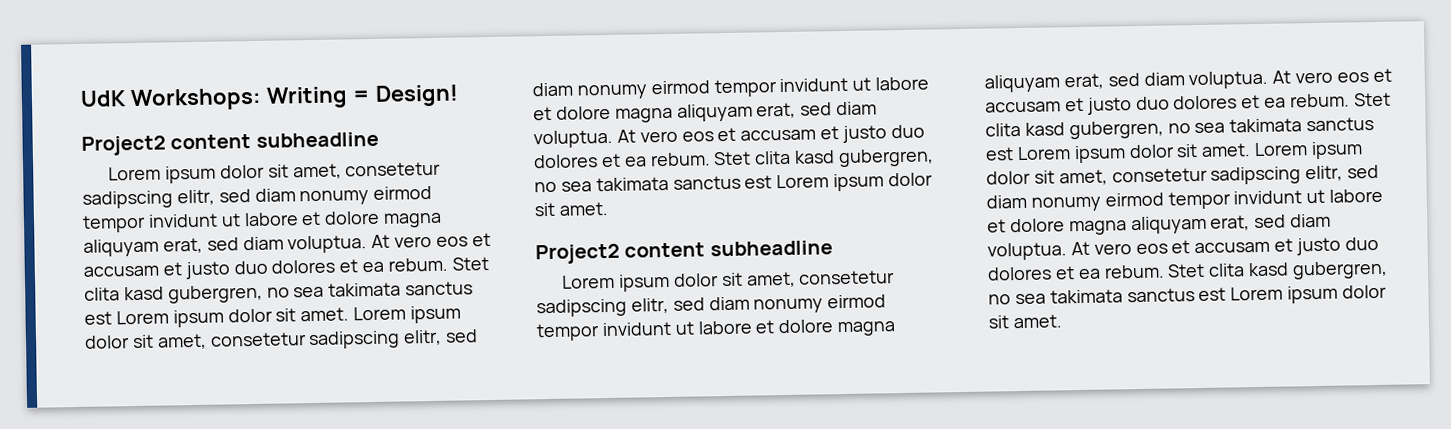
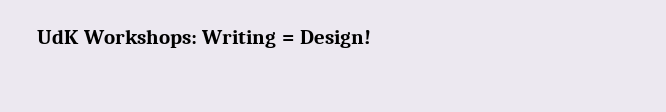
  UdK Workshops: Writing = Design!
- Project2 content subheadline
- Lorem ipsum dolor sit amet, consetetur sadipscing elitr, sed diam nonumy eirmod tempor invidunt ut labore et dolore magna aliquyam erat, sed diam voluptua. At vero eos et accusam et justo duo dolores et ea rebum. Stet clita kasd gubergren, no sea takimata sanctus est Lorem ipsum dolor sit amet. Lorem ipsum dolor sit amet, consetetur sadipscing elitr, sed diam nonumy eirmod tempor invidunt ut labore et dolore magna aliquyam erat, sed diam voluptua. At vero eos et accusam et justo duo dolores et ea rebum. Stet clita kasd gubergren, no sea takimata sanctus est Lorem ipsum dolor sit amet.
- Project2 content subheadline
- Lorem ipsum dolor sit amet, consetetur sadipscing elitr, sed diam nonumy eirmod tempor invidunt ut labore et dolore magna aliquyam erat, sed diam voluptua. At vero eos et accusam et justo duo dolores et ea rebum. Stet clita kasd gubergren, no sea takimata sanctus est Lorem ipsum dolor sit amet. Lorem ipsum dolor sit amet, consetetur sadipscing elitr, sed diam nonumy eirmod tempor invidunt ut labore et dolore magna aliquyam erat, sed diam voluptua. At vero eos et accusam et justo duo dolores et ea rebum. Stet clita kasd gubergren, no sea takimata sanctus est Lorem ipsum dolor sit amet.

